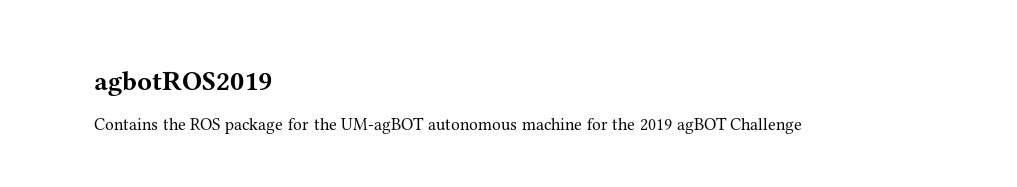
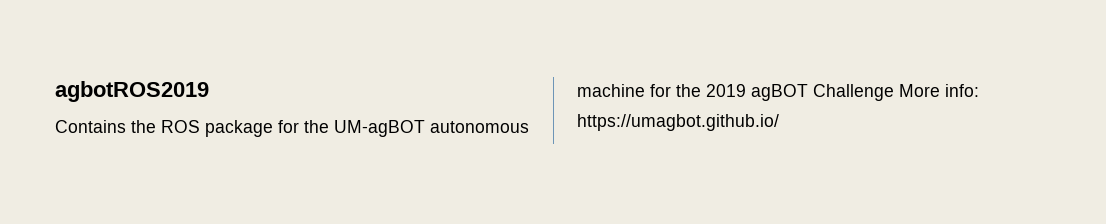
- Contains the ROS package for the UM-agBOT autonomous machine for the 2019 agBOT Challenge
+ Contains the ROS package for the UM-agBOT autonomous machine for the 2019 agBOT Challenge More info: https://umagbot.github.io/

